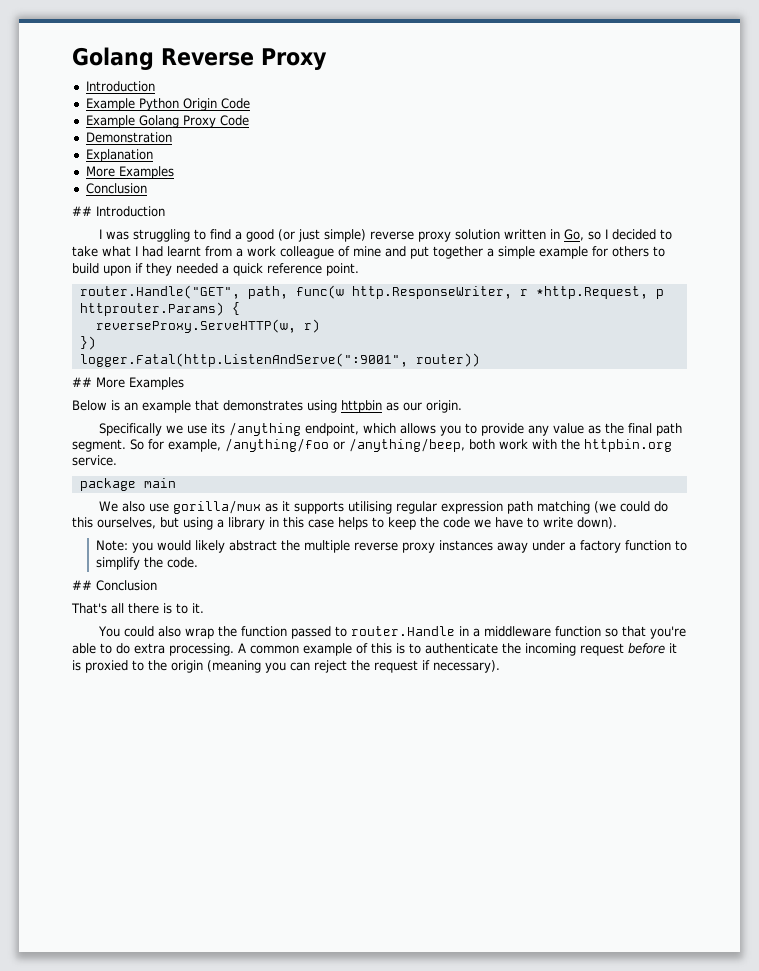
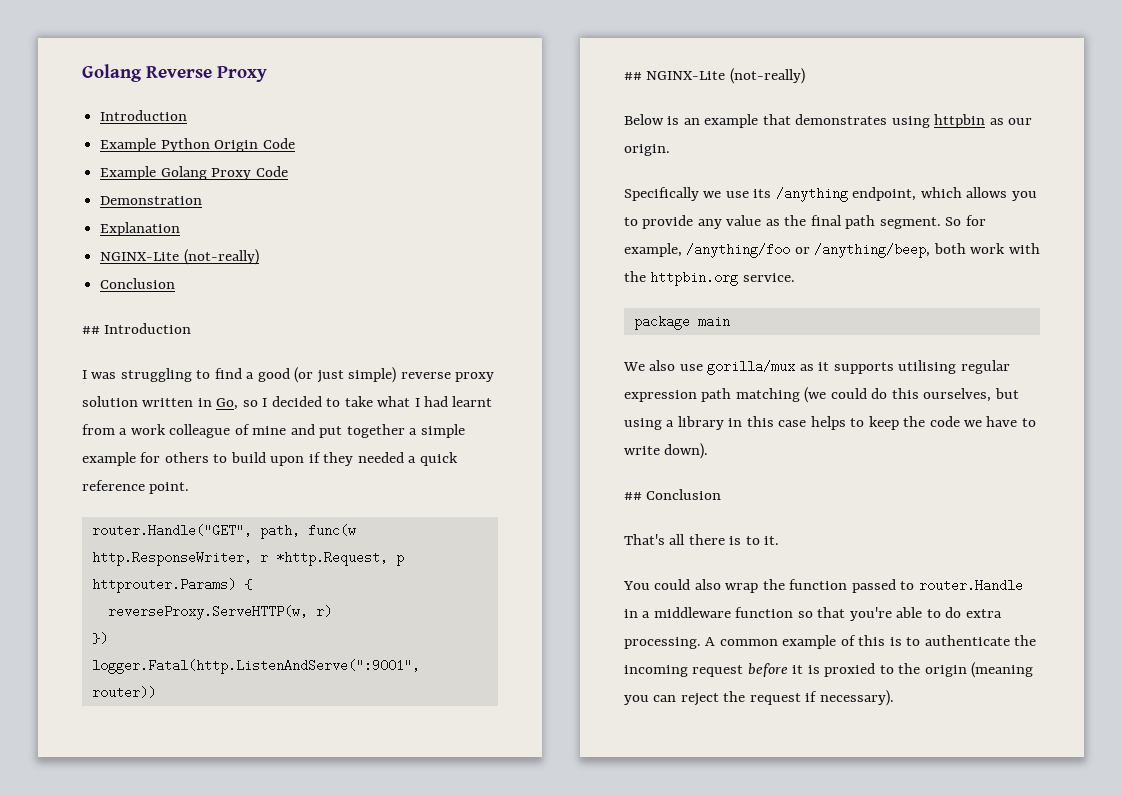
  Explanation
- More Examples
+ NGINX-Lite (not-really)
- ## More Examples
+ ## NGINX-Lite (not-really)
- Note: you would likely abstract the multiple reverse proxy instances away under a factory function to simplify the code.

